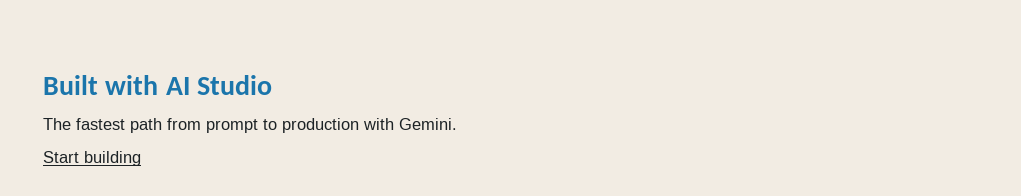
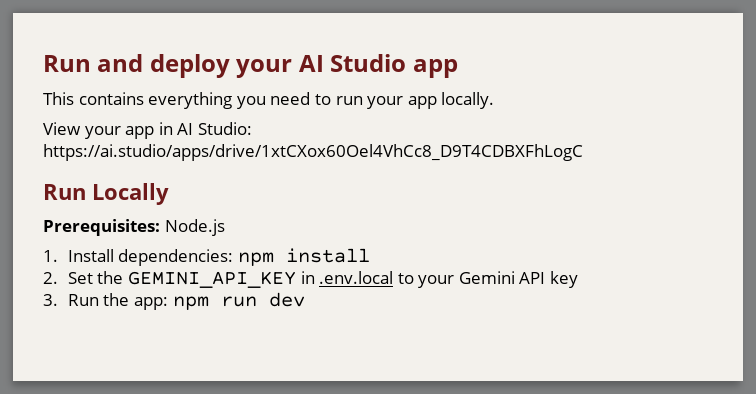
- Built with AI Studio
- The fastest path from prompt to production with Gemini.
- Start building
+ Run and deploy your AI Studio app
+ This contains everything you need to run your app locally.
+ View your app in AI Studio: https://ai.studio/apps/drive/1xtCXox60Oel4VhCc8_D9T4CDBXFhLogC
+ Run Locally
+ Prerequisites: Node.js
+ 1. Install dependencies: npm install
+ 2. Set the GEMINI_API_KEY in .env.local to your Gemini API key
+ 3. Run the app: npm run dev

